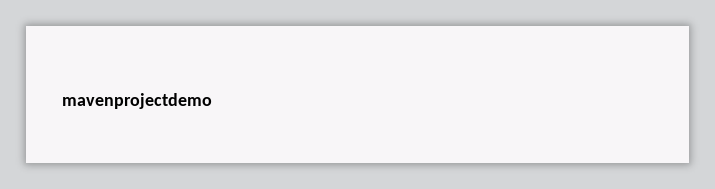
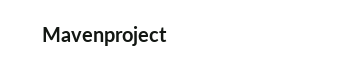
- mavenprojectdemo
+ Mavenproject

